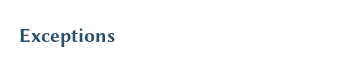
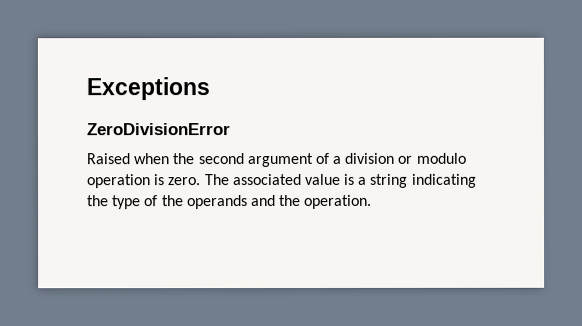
+ ZeroDivisionError
+ Raised when the second argument of a division or modulo operation is zero. The associated value is a string indicating the type of the operands and the operation.

